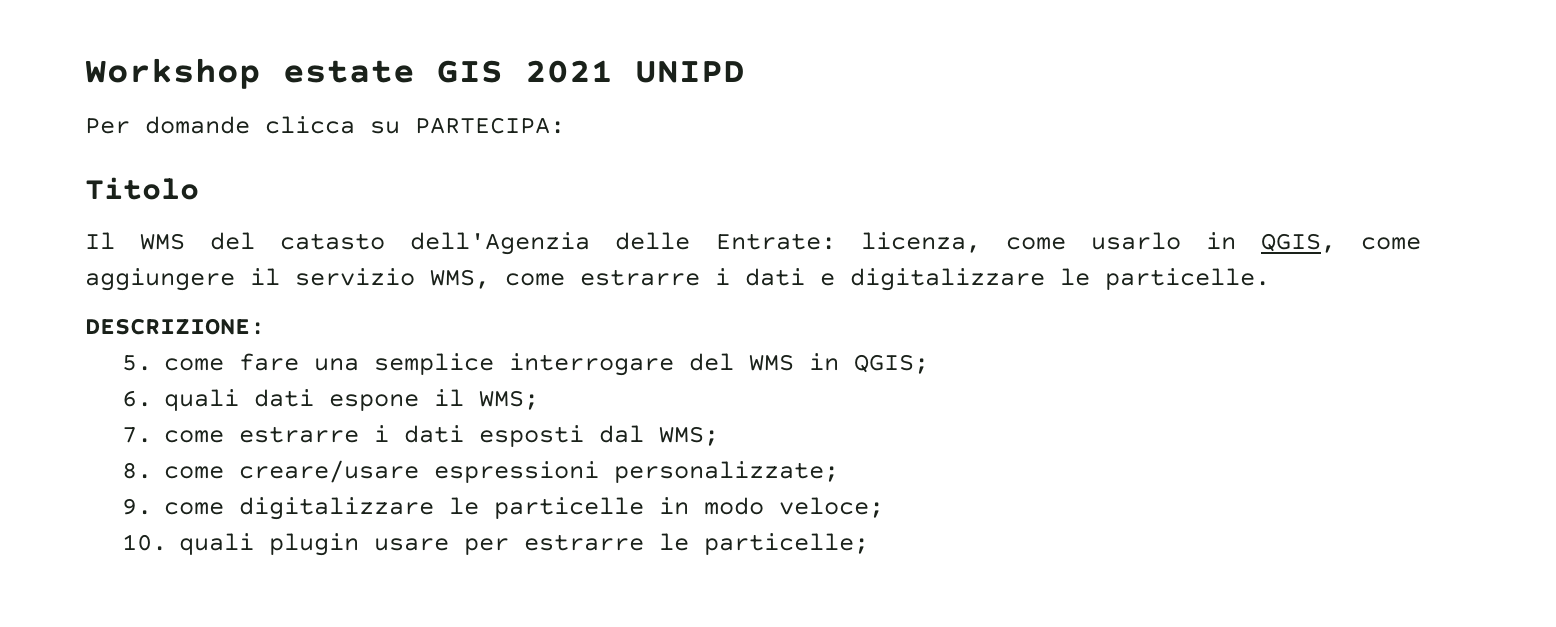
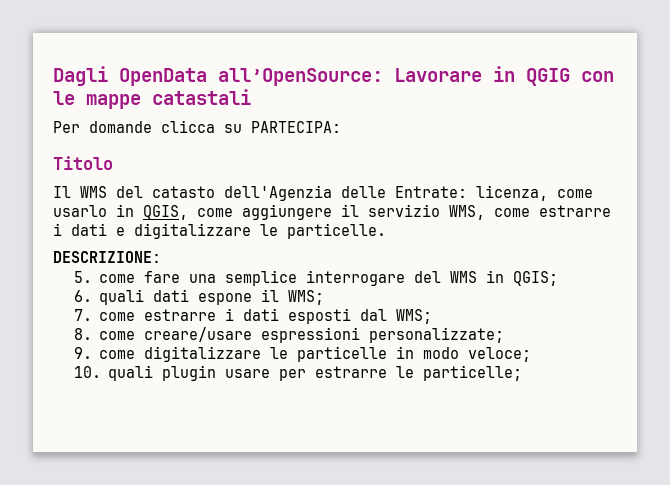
- Workshop estate GIS 2021 UNIPD
+ Dagli OpenData all’OpenSource: Lavorare in QGIG con le mappe catastali

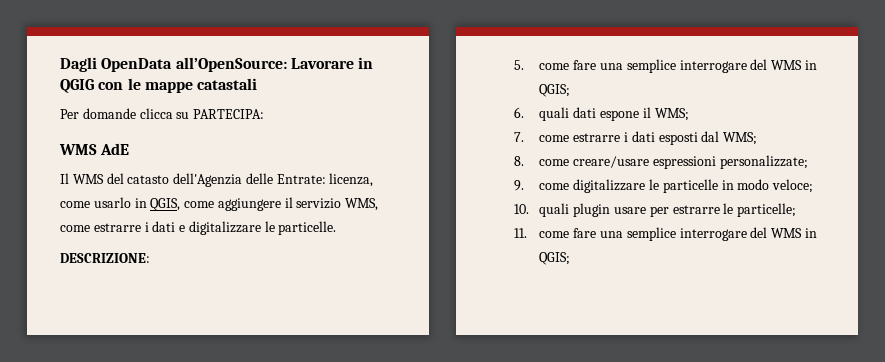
- Titolo
+ WMS AdE
+ 11. come fare una semplice interrogare del WMS in QGIS;

